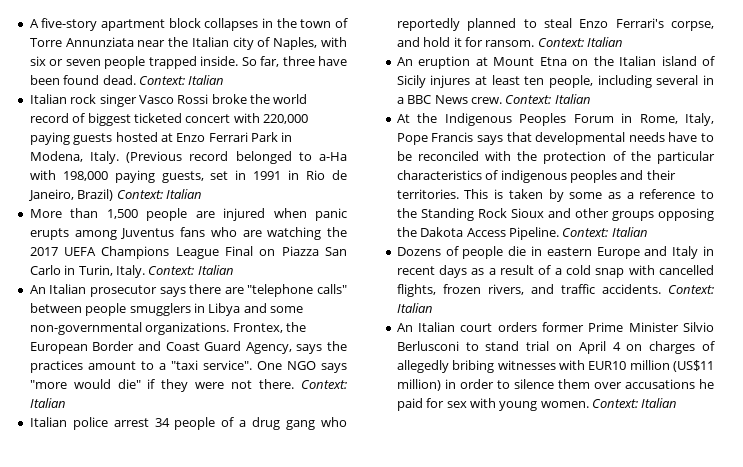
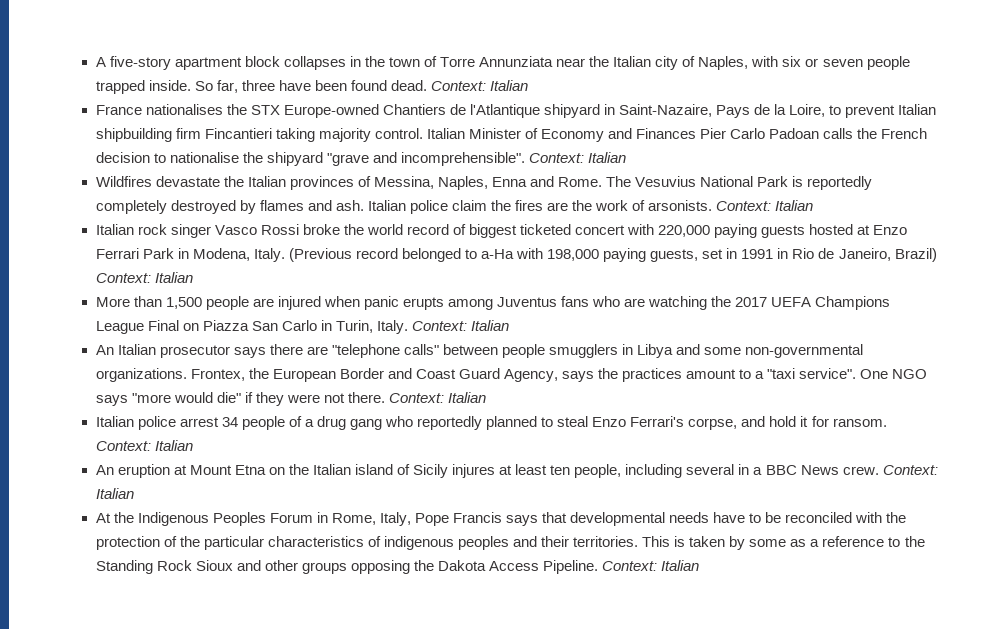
+ France nationalises the STX Europe-owned Chantiers de l'Atlantique shipyard in Saint-Nazaire, Pays de la Loire, to prevent Italian shipbuilding firm Fincantieri taking majority control. Italian Minister of Economy and Finances Pier Carlo Padoan calls the French decision to nationalise the shipyard "grave and incomprehensible". Context: Italian
+ Wildfires devastate the Italian provinces of Messina, Naples, Enna and Rome. The Vesuvius National Park is reportedly completely destroyed by flames and ash. Italian police claim the fires are the work of arsonists. Context: Italian
- Dozens of people die in eastern Europe and Italy in recent days as a result of a cold snap with cancelled flights, frozen rivers, and traffic accidents. Context: Italian
- An Italian court orders former Prime Minister Silvio Berlusconi to stand trial on April 4 on charges of allegedly bribing witnesses with EUR10 million (US$11 million) in order to silence them over accusations he paid for sex with young women. Context: Italian

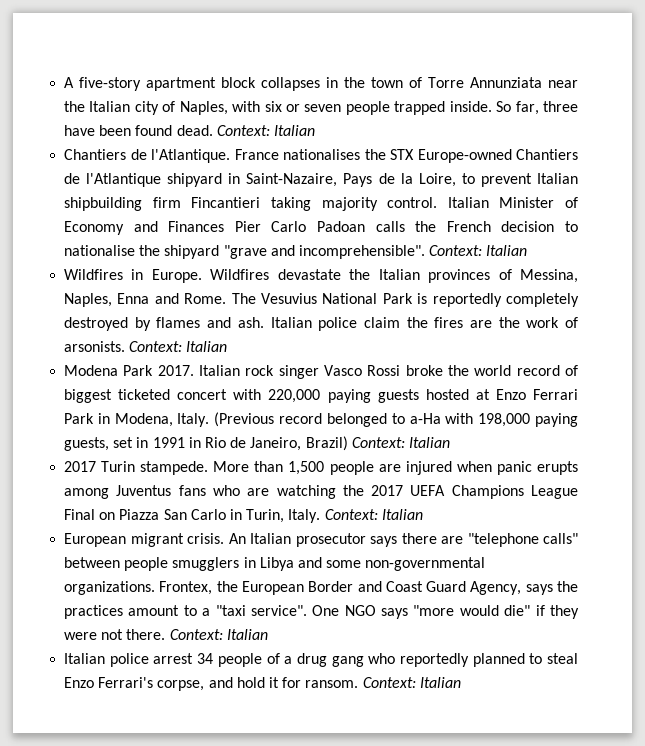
+ Chantiers de l'Atlantique.
- Wildfires devastate the Italian provinces of Messina, Naples, Enna and Rome.
+ Wildfires in Europe. Wildfires devastate the Italian provinces of Messina, Naples, Enna and Rome.
+ Modena Park 2017.
+ 2017 Turin stampede.
+ European migrant crisis.
- An eruption at Mount Etna on the Italian island of Sicily injures at least ten people, including several in a BBC News crew. Context: Italian
- At the Indigenous Peoples Forum in Rome, Italy, Pope Francis says that developmental needs have to be reconciled with the protection of the particular characteristics of indigenous peoples and their territories. This is taken by some as a reference to the Standing Rock Sioux and other groups opposing the Dakota Access Pipeline. Context: Italian

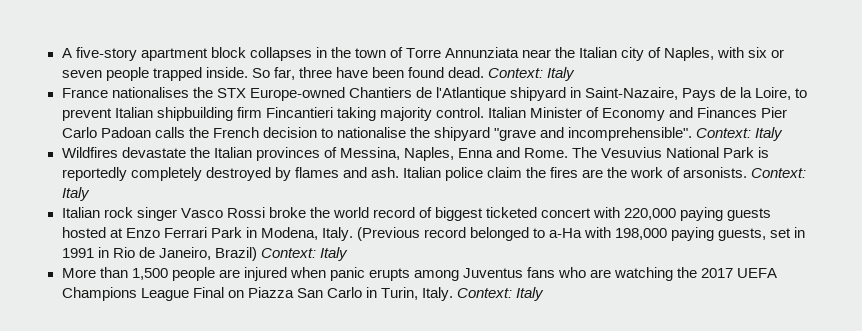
- So far, three have been found dead. Context: Italian
- Chantiers de l'Atlantique. France nationalises the STX Europe-owned Chantiers de l'Atlantique shipyard in Saint-Nazaire, Pays de la Loire, to prevent Italian shipbuilding firm Fincantieri taking majority control.
+ So far, three have been found dead. Context: Italy
+ France nationalises the STX Europe-owned Chantiers de l'Atlantique shipyard in Saint-Nazaire, Pays de la Loire, to prevent Italian shipbuilding firm Fincantieri taking majority control.
- Italian Minister of Economy and Finances Pier Carlo Padoan calls the French decision to nationalise the shipyard "grave and incomprehensible". Context: Italian
- Wildfires in Europe. Wildfires devastate the Italian provinces of Messina, Naples, Enna and Rome.
+ Italian Minister of Economy and Finances Pier Carlo Padoan calls the French decision to nationalise the shipyard "grave and incomprehensible". Context: Italy
+ Wildfires devastate the Italian provinces of Messina, Naples, Enna and Rome.
- Italian police claim the fires are the work of arsonists. Context: Italian
- Modena Park 2017. Italian rock singer Vasco Rossi broke the world record of biggest ticketed concert with 220,000 paying guests hosted at Enzo Ferrari Park in Modena, Italy.
+ Italian police claim the fires are the work of arsonists. Context: Italy
+ Italian rock singer Vasco Rossi broke the world record of biggest ticketed concert with 220,000 paying guests hosted at Enzo Ferrari Park in Modena, Italy.
- (Previous record belonged to a-Ha with 198,000 paying guests, set in 1991 in Rio de Janeiro, Brazil) Context: Italian
- 2017 Turin stampede. More than 1,500 people are injured when panic erupts among Juventus fans who are watching the 2017 UEFA Champions League Final on Piazza San Carlo in Turin, Italy. Context: Italian
- European migrant crisis. An Italian prosecutor says there are "telephone calls" between people smugglers in Libya and some non-governmental organizations. Frontex, the European Border and Coast Guard Agency, says the practices amount to a "taxi service". One NGO says "more would die" if they were not there. Context: Italian
- Italian police arrest 34 people of a drug gang who reportedly planned to steal Enzo Ferrari's corpse, and hold it for ransom. Context: Italian
+ (Previous record belonged to a-Ha with 198,000 paying guests, set in 1991 in Rio de Janeiro, Brazil) Context: Italy
+ More than 1,500 people are injured when panic erupts among Juventus fans who are watching the 2017 UEFA Champions League Final on Piazza San Carlo in Turin, Italy. Context: Italy

